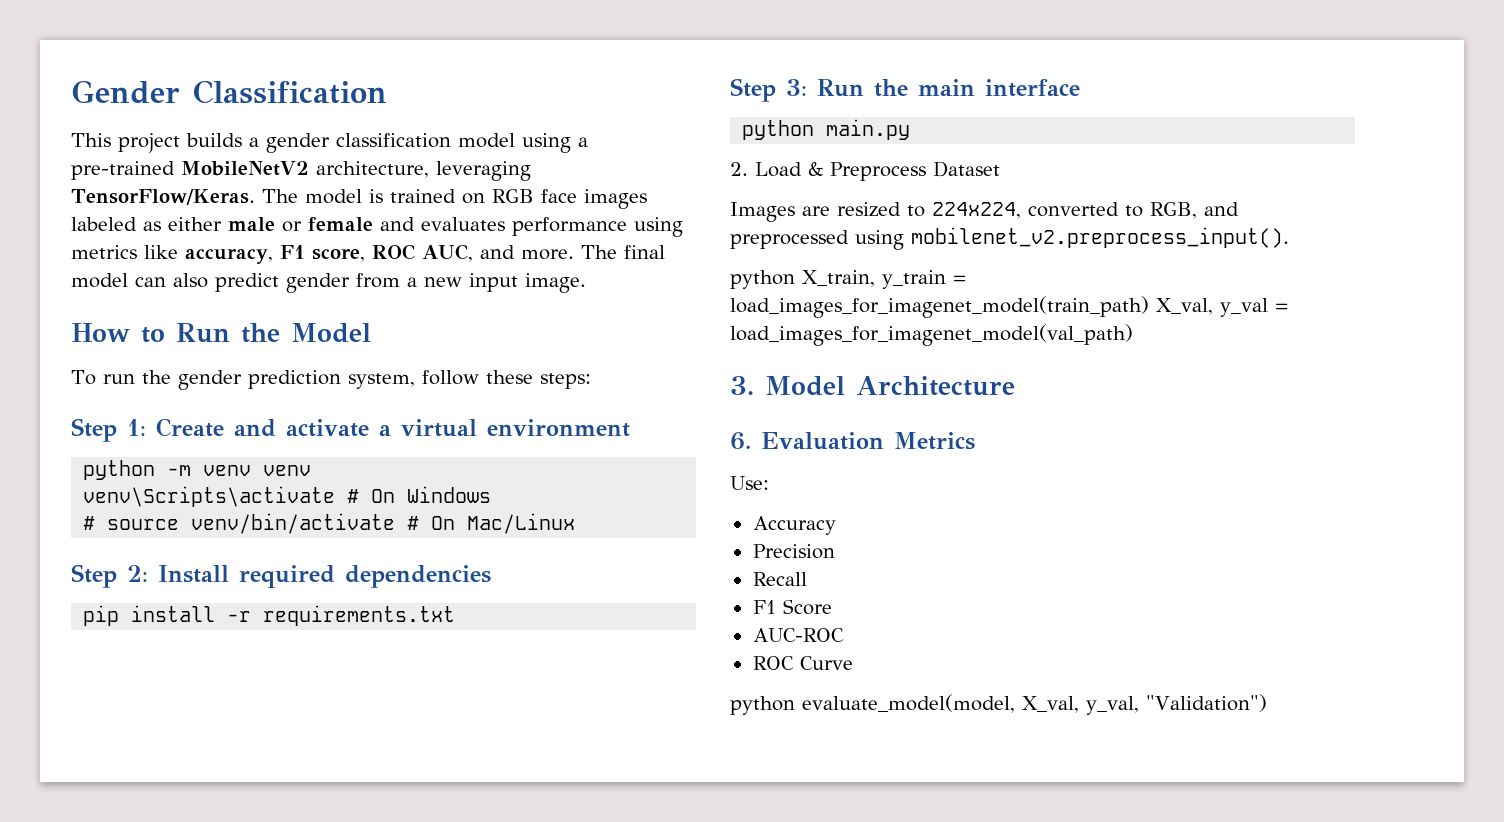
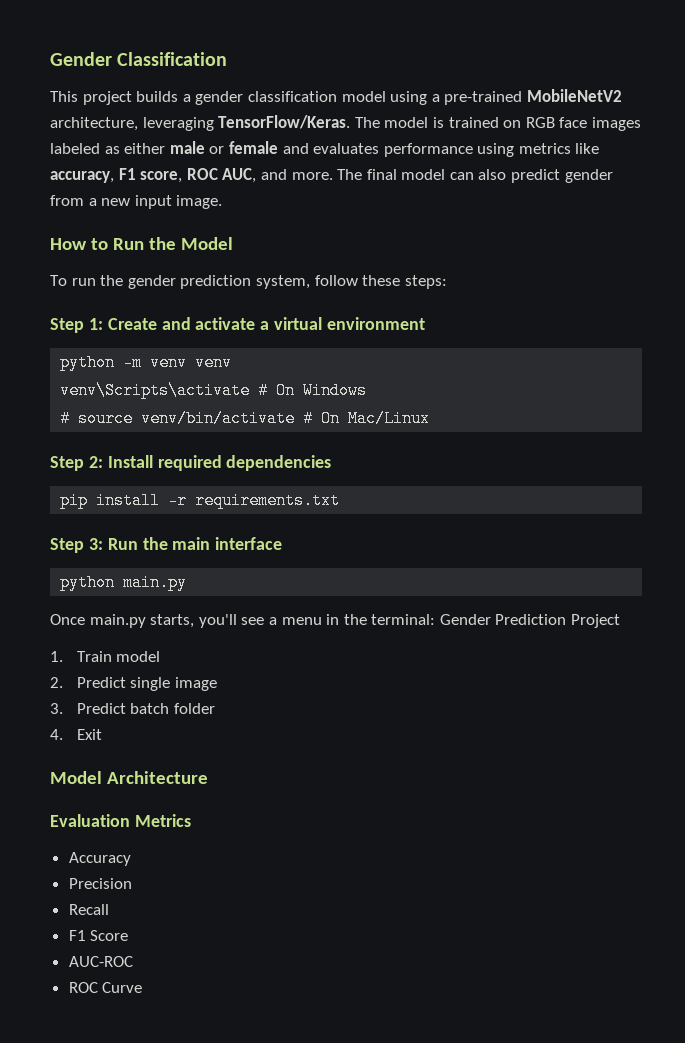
- 2. Load & Preprocess Dataset
- Images are resized to 224x224, converted to RGB, and preprocessed using mobilenet_v2.preprocess_input().
- python X_train, y_train = load_images_for_imagenet_model(train_path) X_val, y_val = load_images_for_imagenet_model(val_path)
- 3. Model Architecture
+ Once main.py starts, you'll see a menu in the terminal: Gender Prediction Project
+ 1. Train model
+ 2. Predict single image
+ 3. Predict batch folder
+ 4. Exit
+ Model Architecture
- 6. Evaluation Metrics
+ Evaluation Metrics
- Use:
- python evaluate_model(model, X_val, y_val, "Validation")

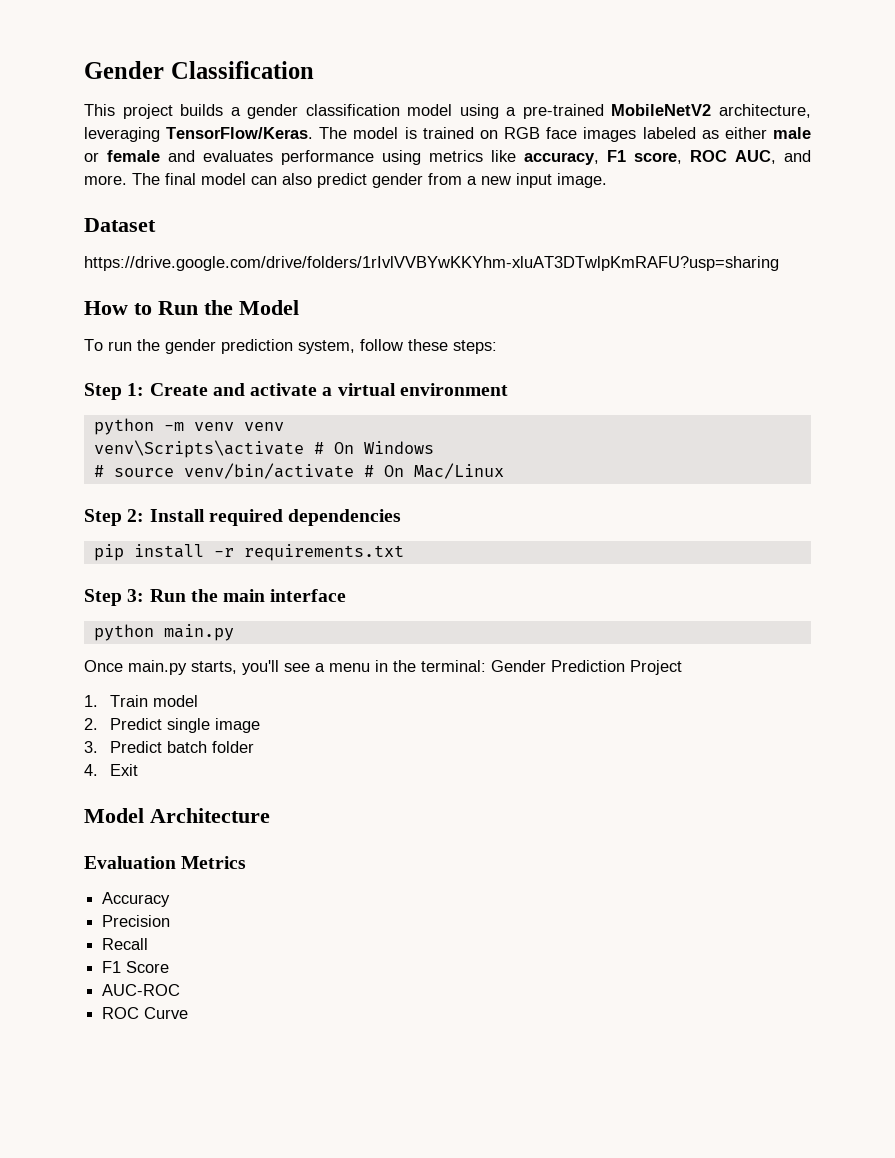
+ Dataset
+ https://drive.google.com/drive/folders/1rIvlVVBYwKKYhm-xluAT3DTwlpKmRAFU?usp=sharing

